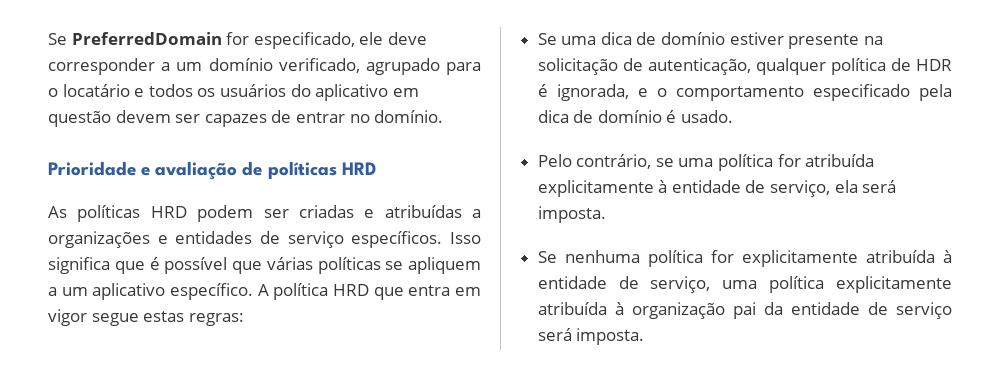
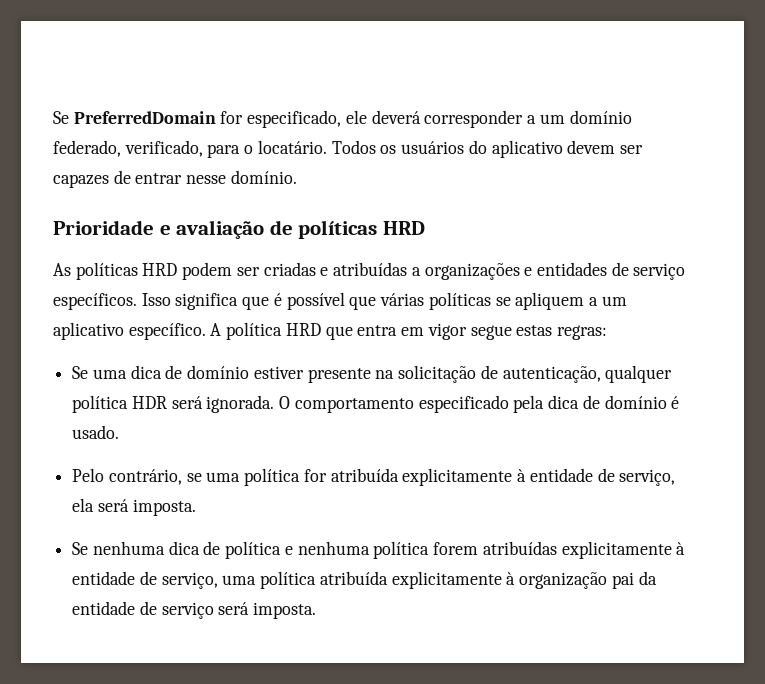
- Se PreferredDomain for especificado, ele deve corresponder a um domínio verificado, agrupado para o locatário e todos os usuários do aplicativo em questão devem ser capazes de entrar no domínio.
+ Se PreferredDomain for especificado, ele deverá corresponder a um domínio federado, verificado, para o locatário. Todos os usuários do aplicativo devem ser capazes de entrar nesse domínio.
- Se uma dica de domínio estiver presente na solicitação de autenticação, qualquer política de HDR é ignorada, e o comportamento especificado pela dica de domínio é usado.
+ Se uma dica de domínio estiver presente na solicitação de autenticação, qualquer política HDR será ignorada. O comportamento especificado pela dica de domínio é usado.
- Se nenhuma política for explicitamente atribuída à entidade de serviço, uma política explicitamente atribuída à organização pai da entidade de serviço será imposta.
+ Se nenhuma dica de política e nenhuma política forem atribuídas explicitamente à entidade de serviço, uma política atribuída explicitamente à organização pai da entidade de serviço será imposta.

